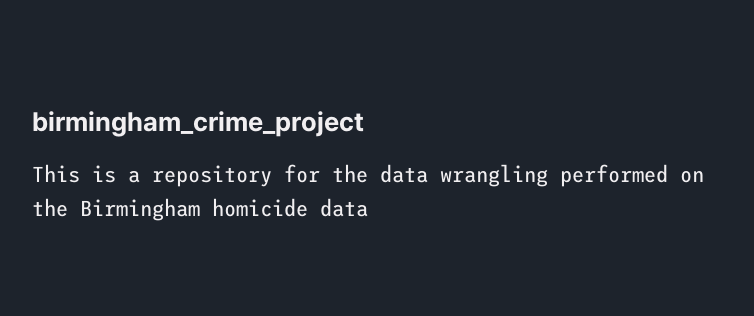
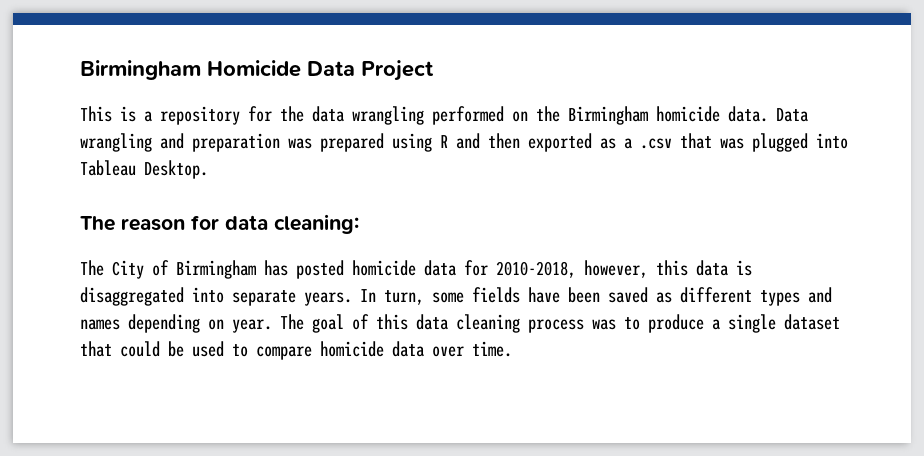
- birmingham_crime_project
+ Birmingham Homicide Data Project
- This is a repository for the data wrangling performed on the Birmingham homicide data
+ This is a repository for the data wrangling performed on the Birmingham homicide data. Data wrangling and preparation was prepared using R and then exported as a .csv that was plugged into Tableau Desktop.
+ The reason for data cleaning:
+ The City of Birmingham has posted homicide data for 2010-2018, however, this data is disaggregated into separate years. In turn, some fields have been saved as different types and names depending on year. The goal of this data cleaning process was to produce a single dataset that could be used to compare homicide data over time.

